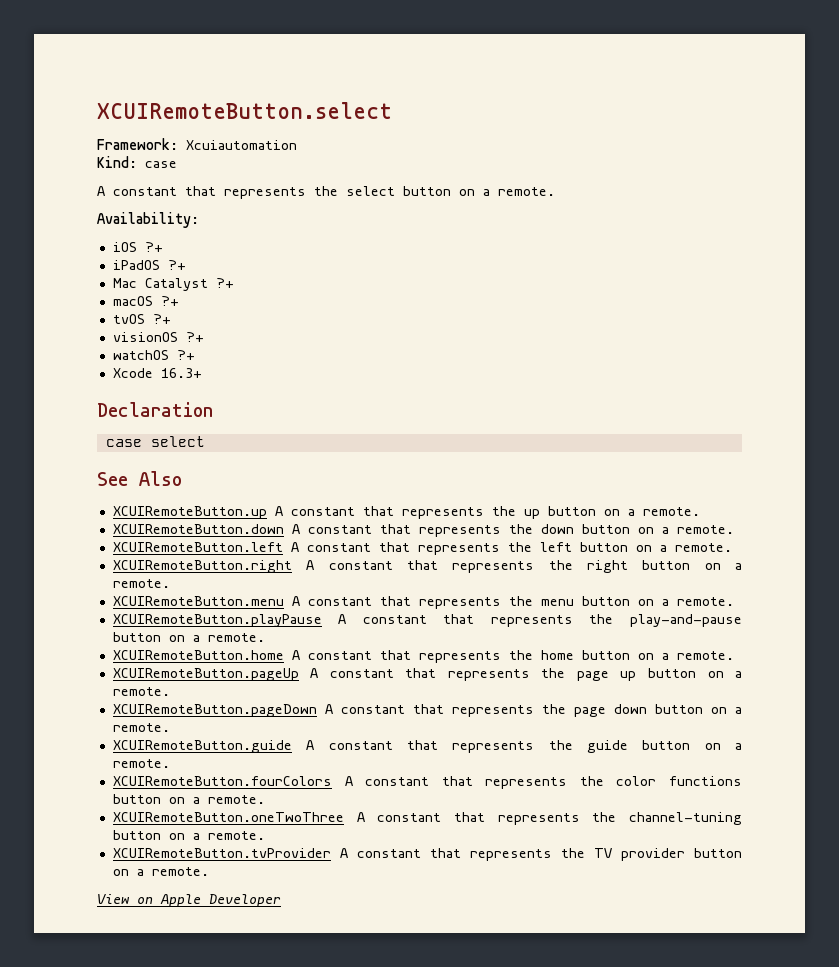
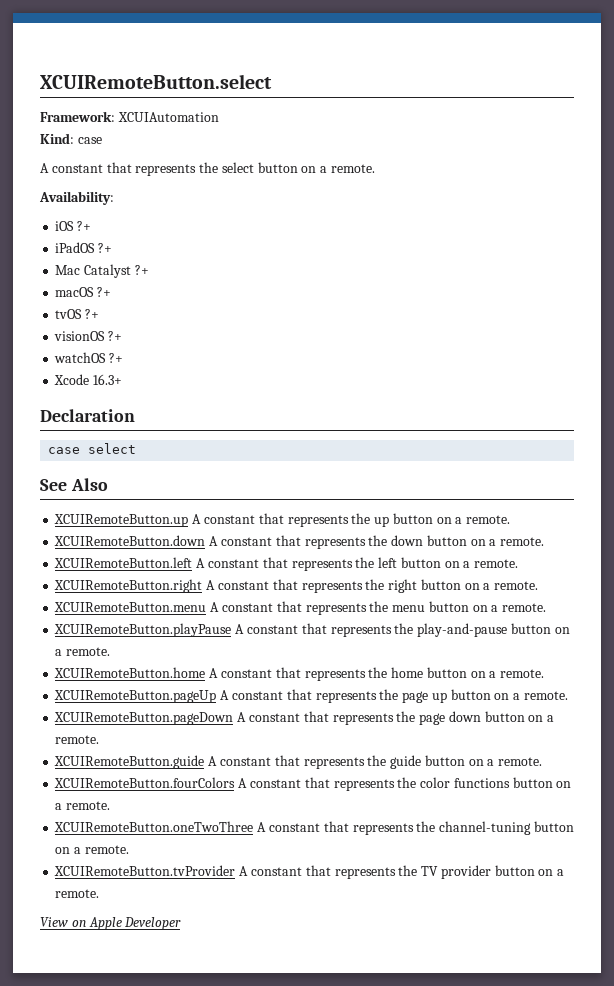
- Framework: Xcuiautomation
+ Framework: XCUIAutomation

